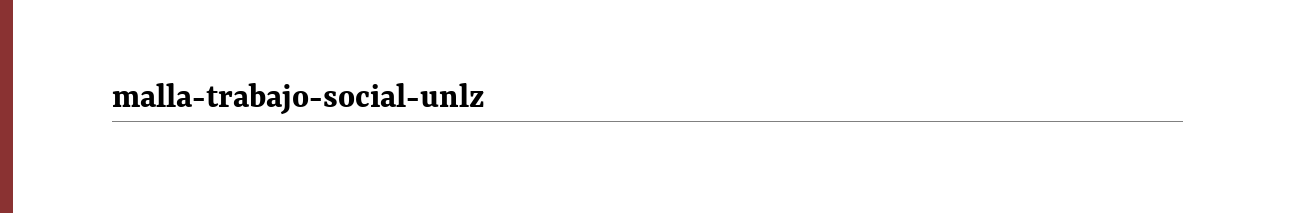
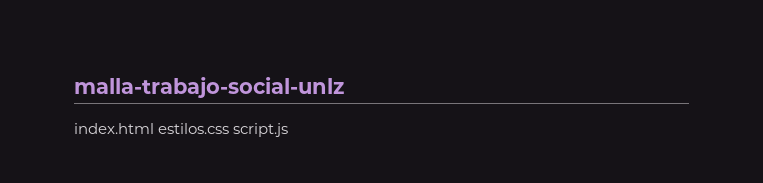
+ index.html estilos.css script.js

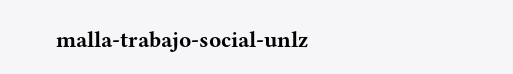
- index.html estilos.css script.js

